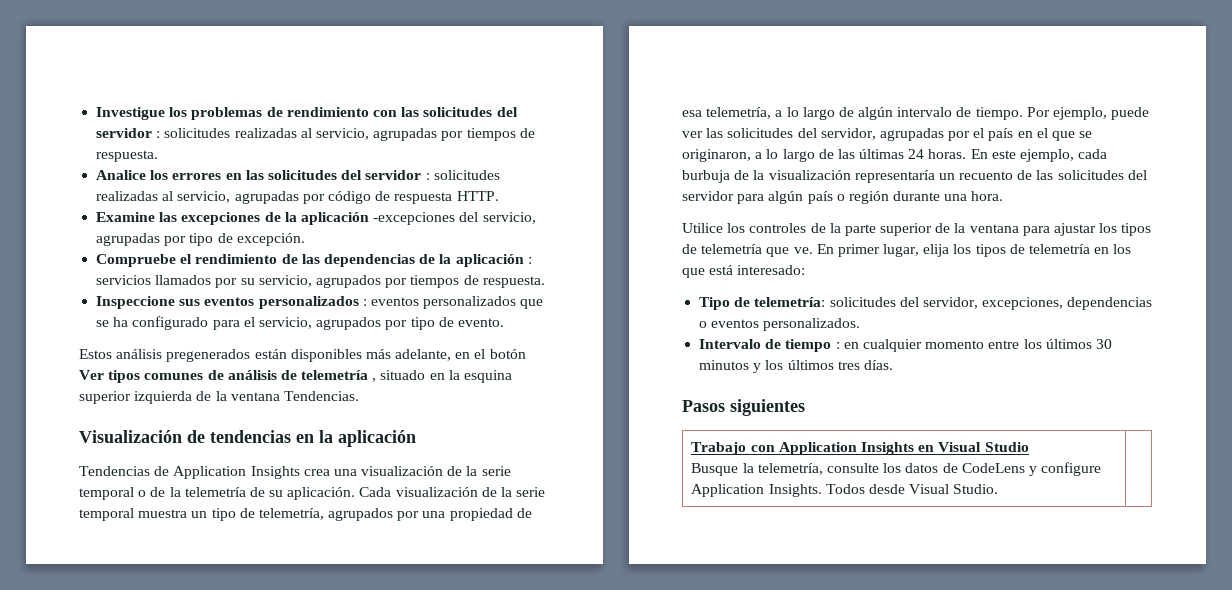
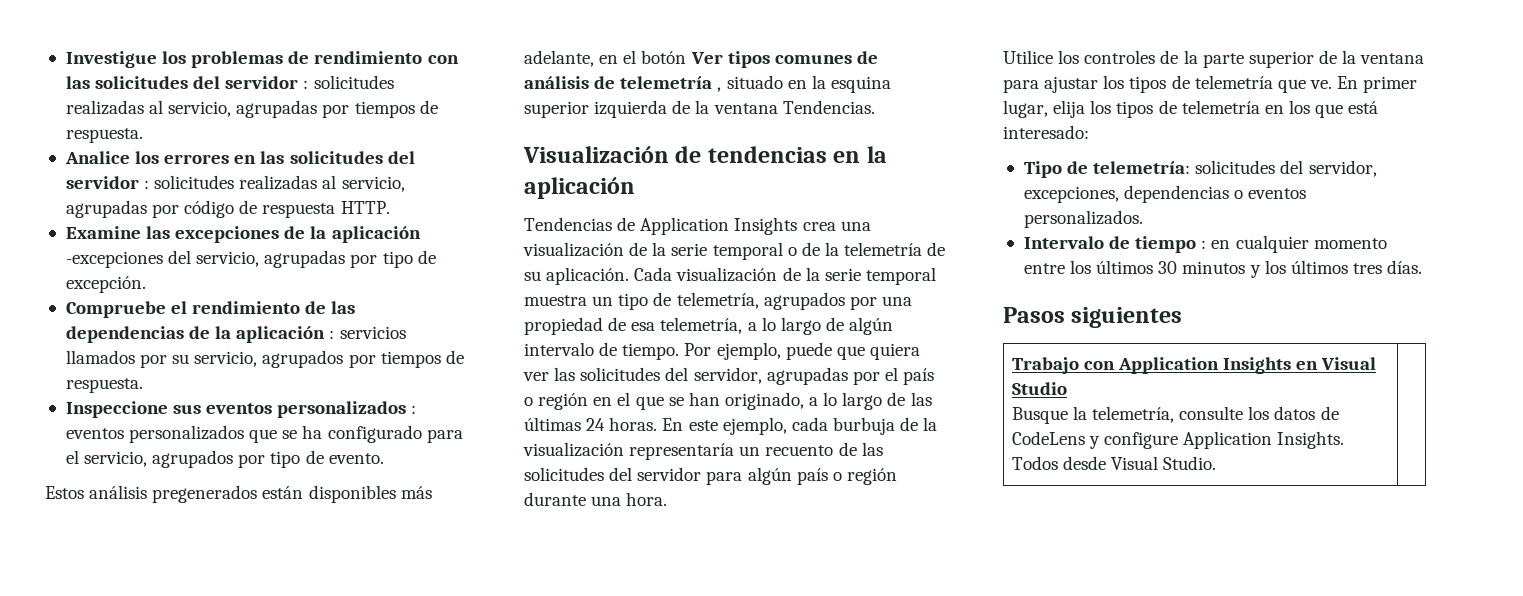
- Por ejemplo, puede ver las solicitudes del servidor, agrupadas por el país en el que se originaron, a lo largo de las últimas 24 horas.
+ Por ejemplo, puede que quiera ver las solicitudes del servidor, agrupadas por el país o región en el que se han originado, a lo largo de las últimas 24 horas.

